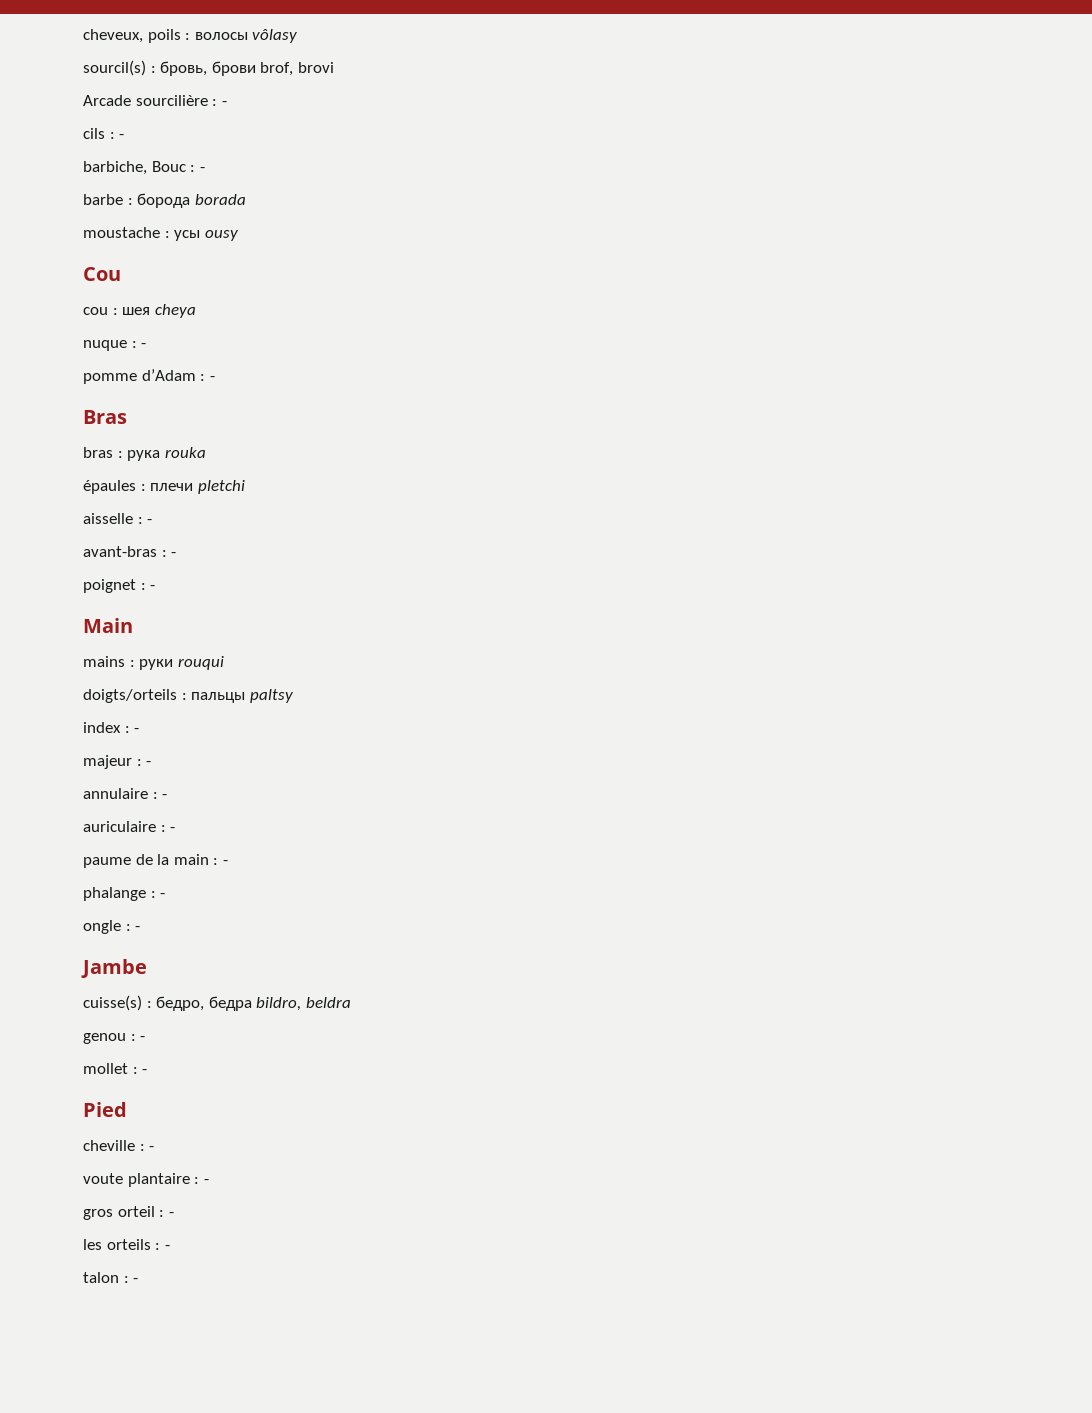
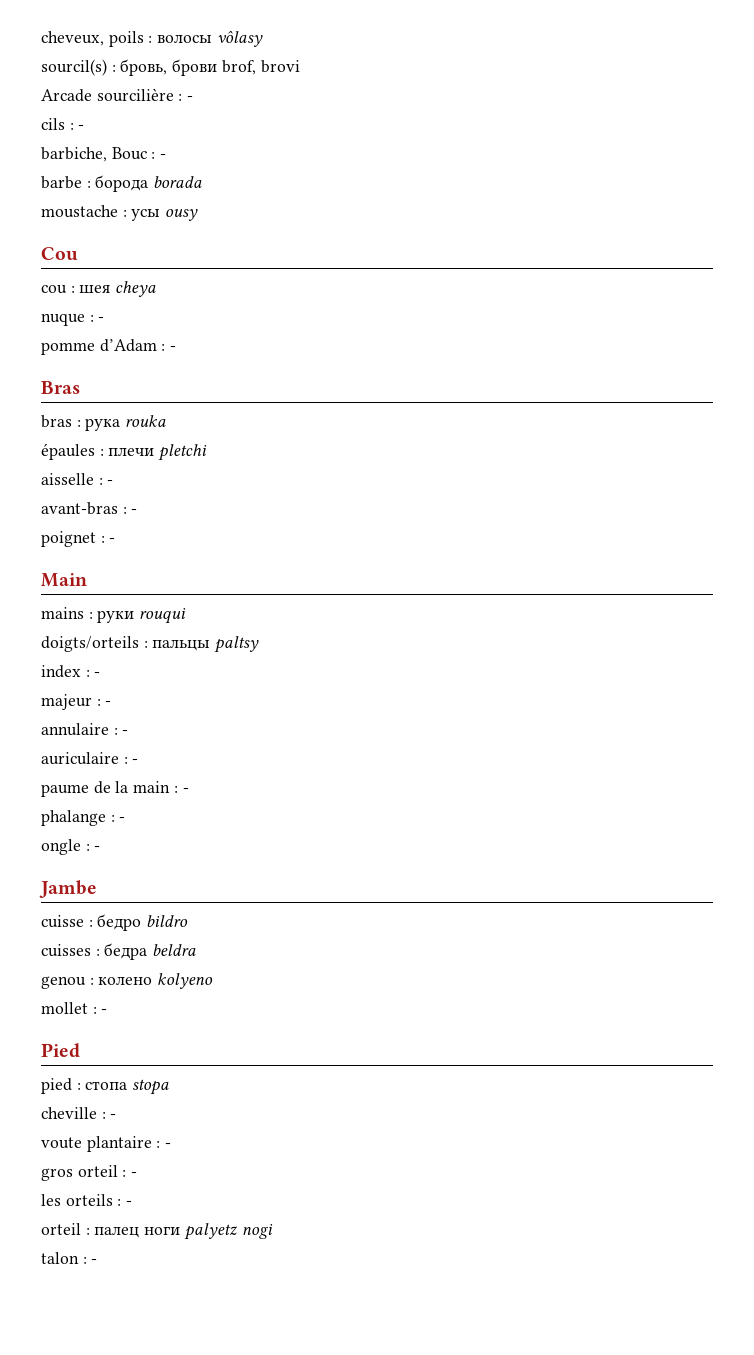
- cuisse(s) : бедро, бедра bildro, beldra
+ cuisse : бедро bildro
+ cuisses : бедра beldra
- genou : -
+ genou : колено kolyeno
+ pied : стопа stopa
+ orteil : палец ноги palyetz nogi

